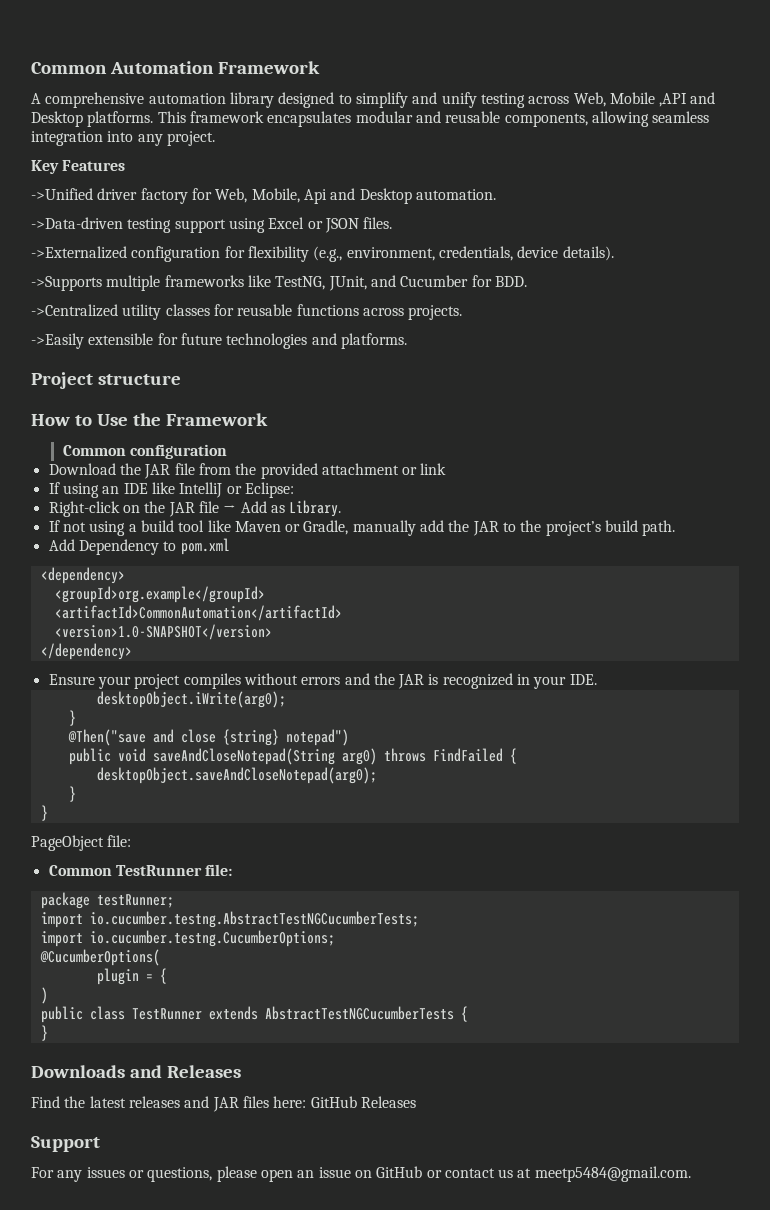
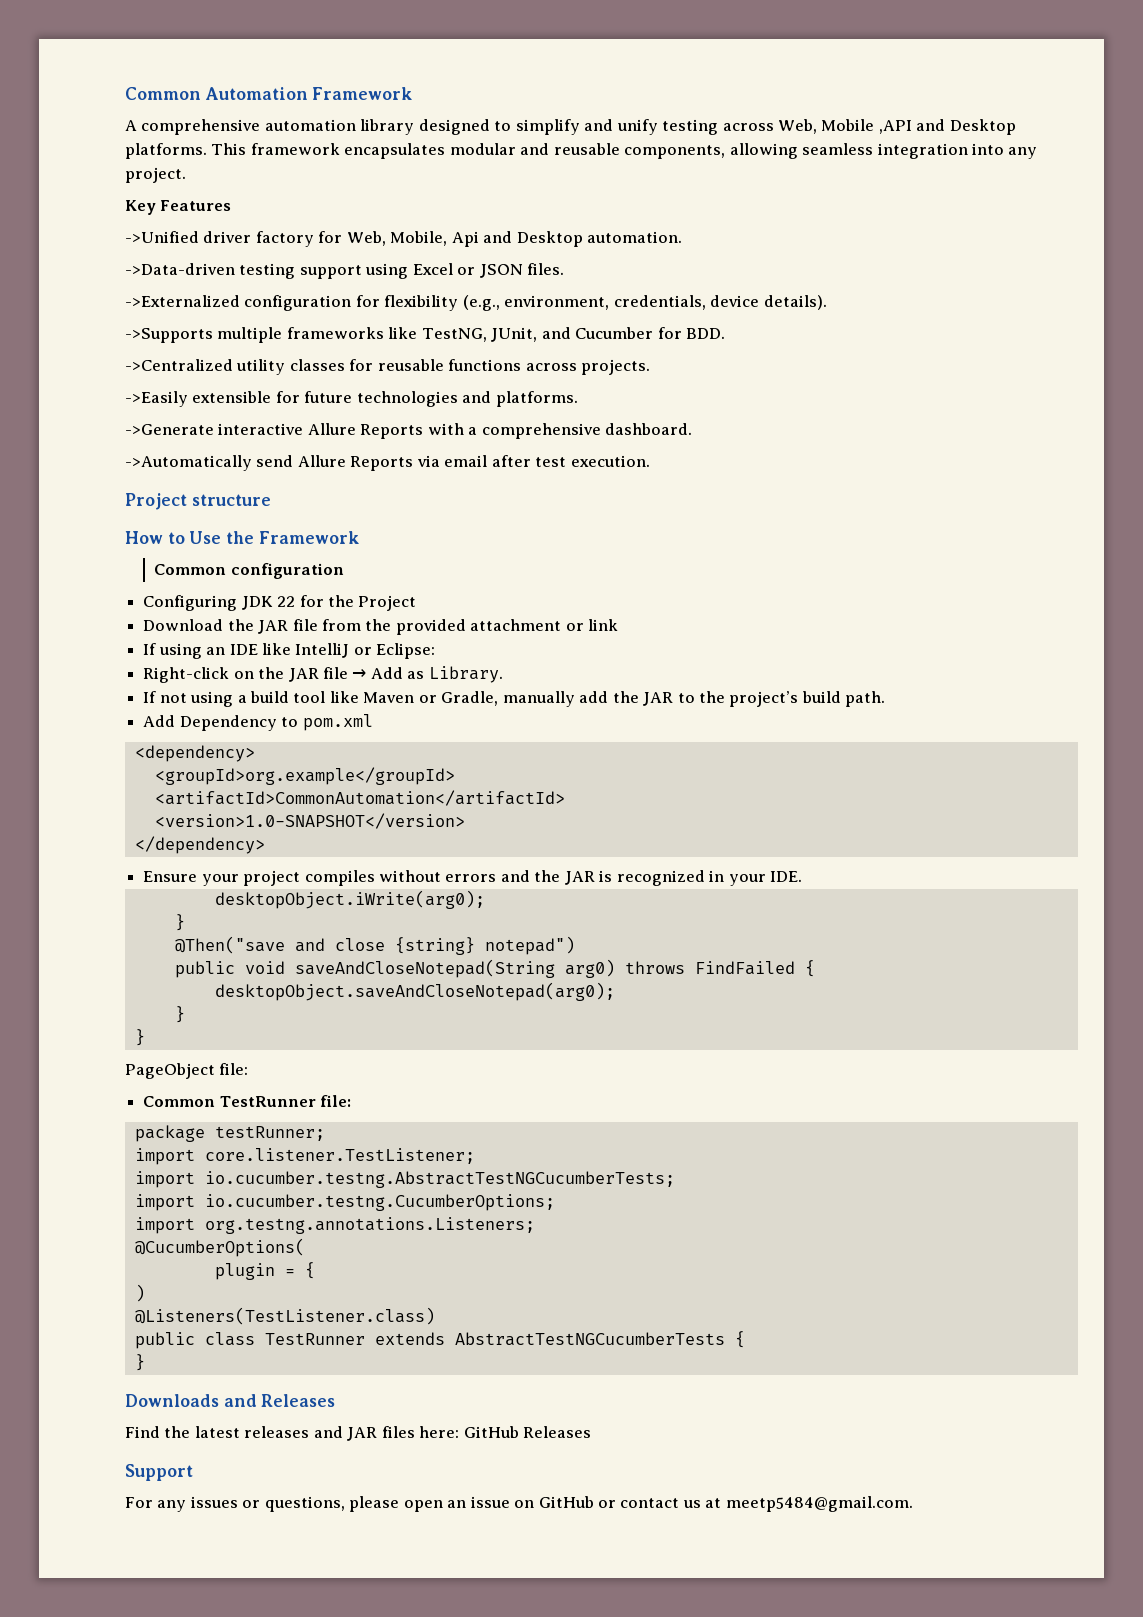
+ ->Generate interactive Allure Reports with a comprehensive dashboard.
+ ->Automatically send Allure Reports via email after test execution.
+ Configuring JDK 22 for the Project
+ import core.listener.TestListener;
+ import org.testng.annotations.Listeners;
+ @Listeners(TestListener.class)

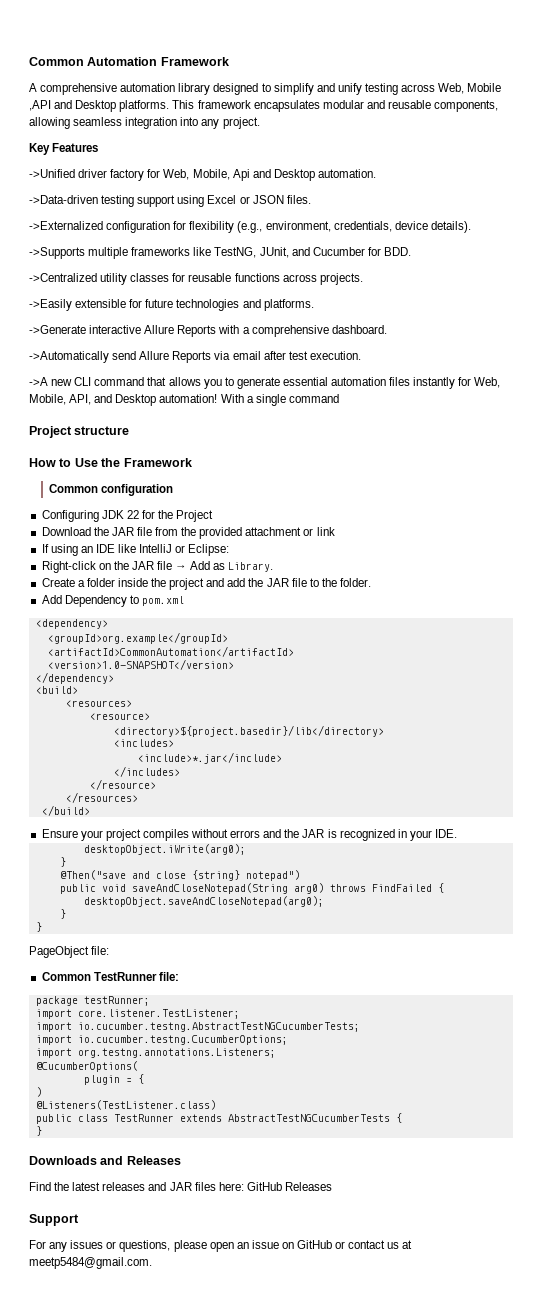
+ ->A new CLI command that allows you to generate essential automation files instantly for Web, Mobile, API, and Desktop automation! With a single command
- If not using a build tool like Maven or Gradle, manually add the JAR to the project’s build path.
+ Create a folder inside the project and add the JAR file to the folder.
+ <build>
+ <resources>
+ <resource>
+ <directory>${project.basedir}/lib</directory>
+ <includes>
+ <include>*.jar</include>
+ </includes>
+ </resource>
+ </resources>
+ </build>

